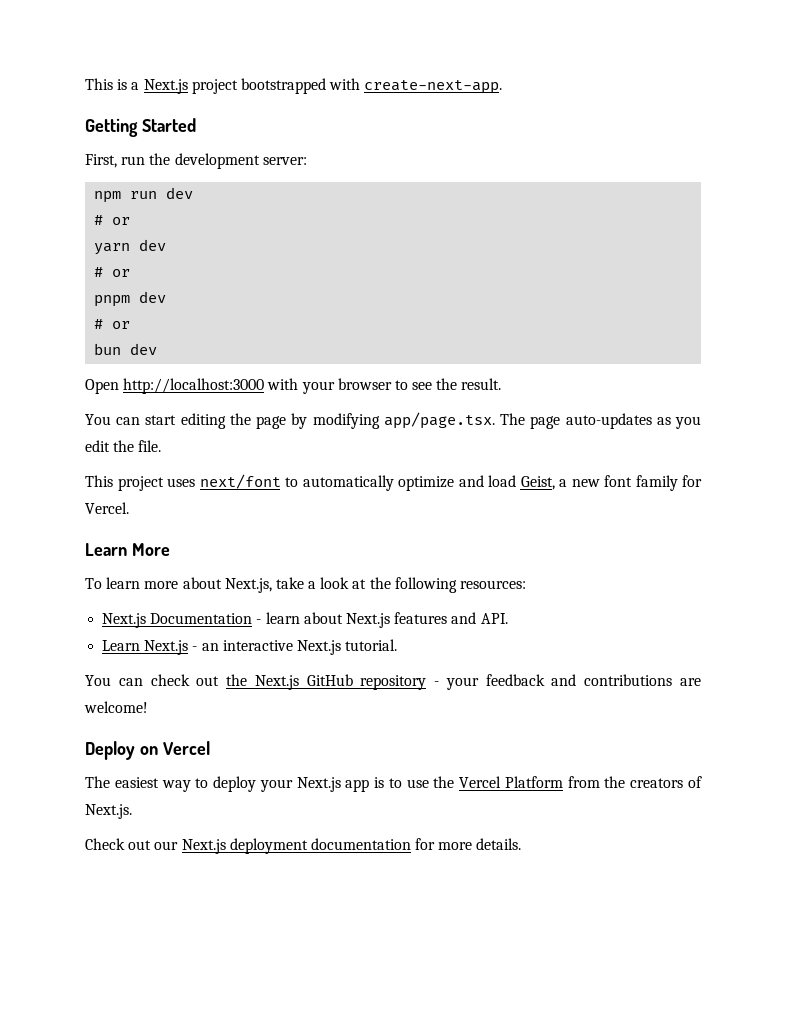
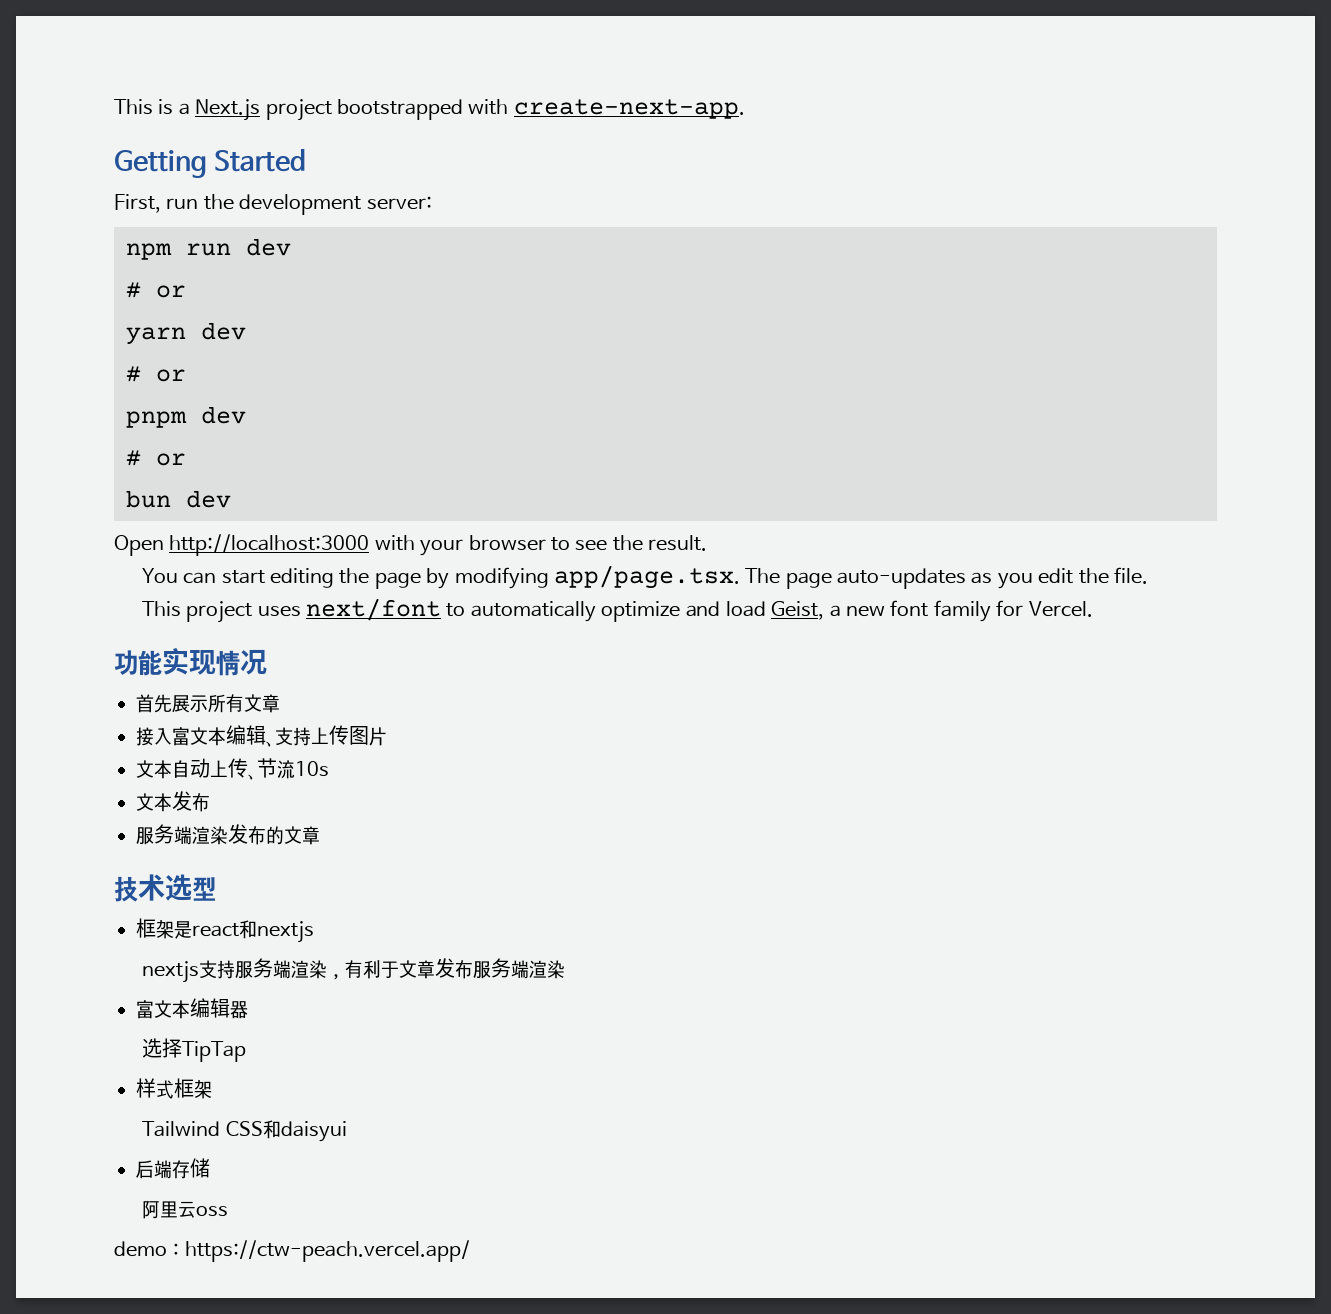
- Learn More
- To learn more about Next.js, take a look at the following resources:
- Next.js Documentation - learn about Next.js features and API.
- Learn Next.js - an interactive Next.js tutorial.
- You can check out the Next.js GitHub repository - your feedback and contributions are welcome!
- Deploy on Vercel
- The easiest way to deploy your Next.js app is to use the Vercel Platform from the creators of Next.js.
- Check out our Next.js deployment documentation for more details.
+ 功能实现情况
+ 首先展示所有文章
+ 接入富文本编辑、支持上传图片
+ 文本自动上传、节流10s
+ 文本发布
+ 服务端渲染发布的文章
+ 技术选型
+ 框架是react和nextjs
+ nextjs支持服务端渲染，有利于文章发布服务端渲染
+ 富文本编辑器
+ 选择TipTap
+ 样式框架
+ Tailwind CSS和daisyui
+ 后端存储
+ 阿里云oss
+ demo：https://ctw-peach.vercel.app/

